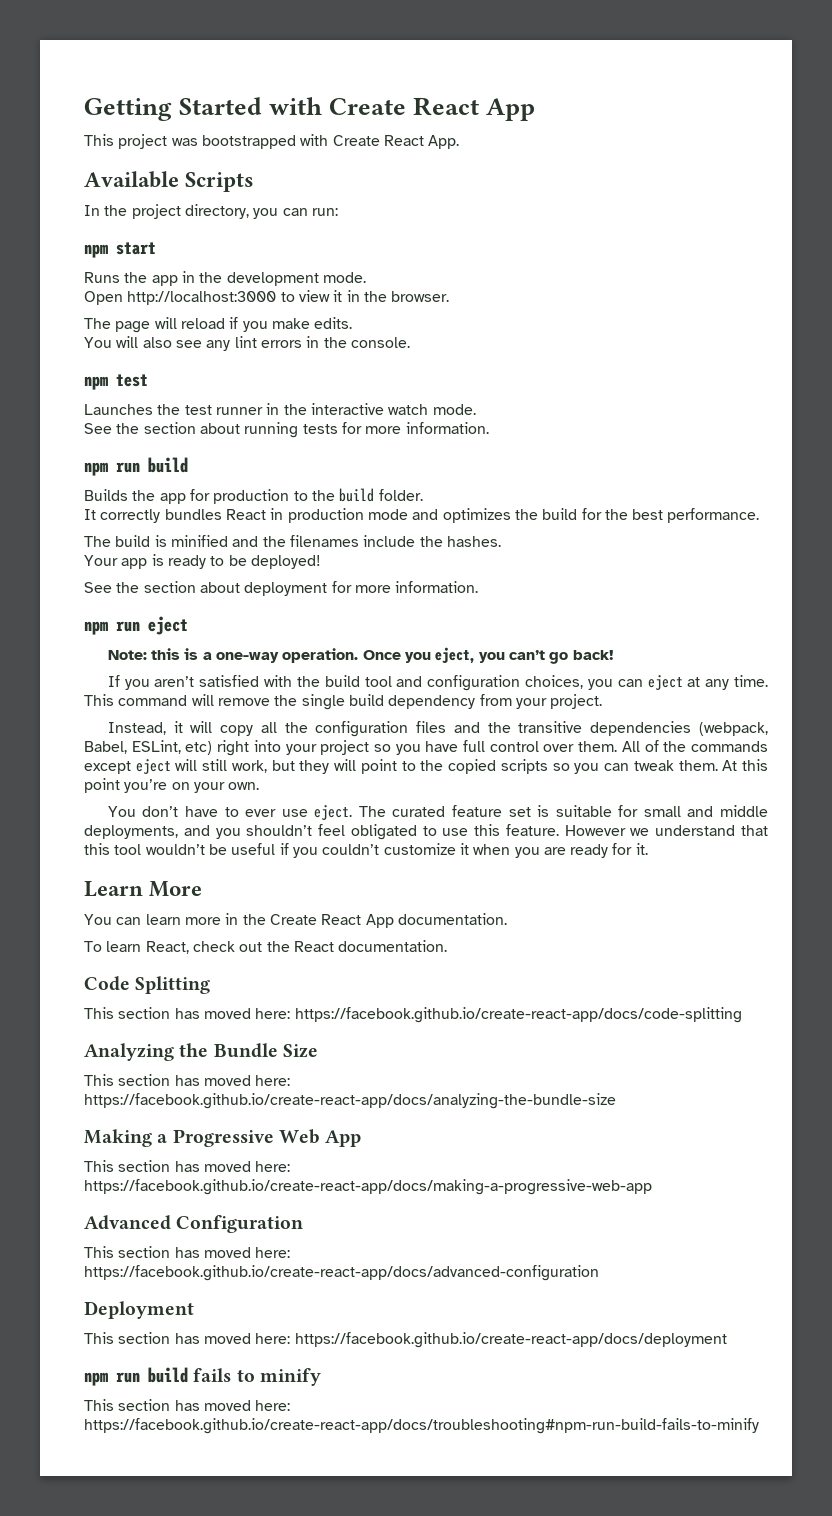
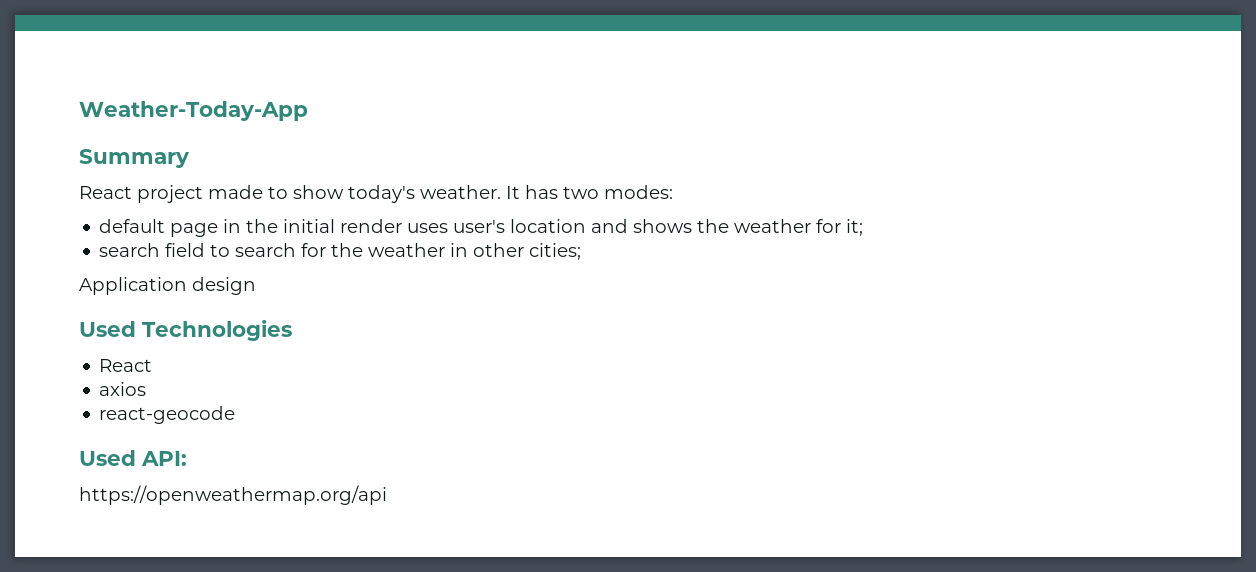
- Getting Started with Create React App
- This project was bootstrapped with Create React App.
- Available Scripts
- In the project directory, you can run:
- npm start
- Runs the app in the development mode.
- Open http://localhost:3000 to view it in the browser.
- The page will reload if you make edits.
- You will also see any lint errors in the console.
- npm test
- Launches the test runner in the interactive watch mode.
- See the section about running tests for more information.
- npm run build
- Builds the app for production to the build folder.
- It correctly bundles React in production mode and optimizes the build for the best performance.
- The build is minified and the filenames include the hashes.
- Your app is ready to be deployed!
- See the section about deployment for more information.
- npm run eject
- Note: this is a one-way operation. Once you eject, you can’t go back!
- If you aren’t satisfied with the build tool and configuration choices, you can eject at any time. This command will remove the single build dependency from your project.
- Instead, it will copy all the configuration files and the transitive dependencies (webpack, Babel, ESLint, etc) right into your project so you have full control over them. All of the commands except eject will still work, but they will point to the copied scripts so you can tweak them. At this point you’re on your own.
- You don’t have to ever use eject. The curated feature set is suitable for small and middle deployments, and you shouldn’t feel obligated to use this feature. However we understand that this tool wouldn’t be useful if you couldn’t customize it when you are ready for it.
- Learn More
- You can learn more in the Create React App documentation.
- To learn React, check out the React documentation.
- Code Splitting
- This section has moved here: https://facebook.github.io/create-react-app/docs/code-splitting
- Analyzing the Bundle Size
- This section has moved here: https://facebook.github.io/create-react-app/docs/analyzing-the-bundle-size
- Making a Progressive Web App
- This section has moved here: https://facebook.github.io/create-react-app/docs/making-a-progressive-web-app
- Advanced Configuration
- This section has moved here: https://facebook.github.io/create-react-app/docs/advanced-configuration
- Deployment
- This section has moved here: https://facebook.github.io/create-react-app/docs/deployment
- npm run build fails to minify
- This section has moved here: https://facebook.github.io/create-react-app/docs/troubleshooting#npm-run-build-fails-to-minify
+ Weather-Today-App
+ Summary
+ React project made to show today's weather. It has two modes:
+ default page in the initial render uses user's location and shows the weather for it;
+ search field to search for the weather in other cities;
+ Application design
+ Used Technologies
+ React
+ axios
+ react-geocode
+ Used API:
+ https://openweathermap.org/api

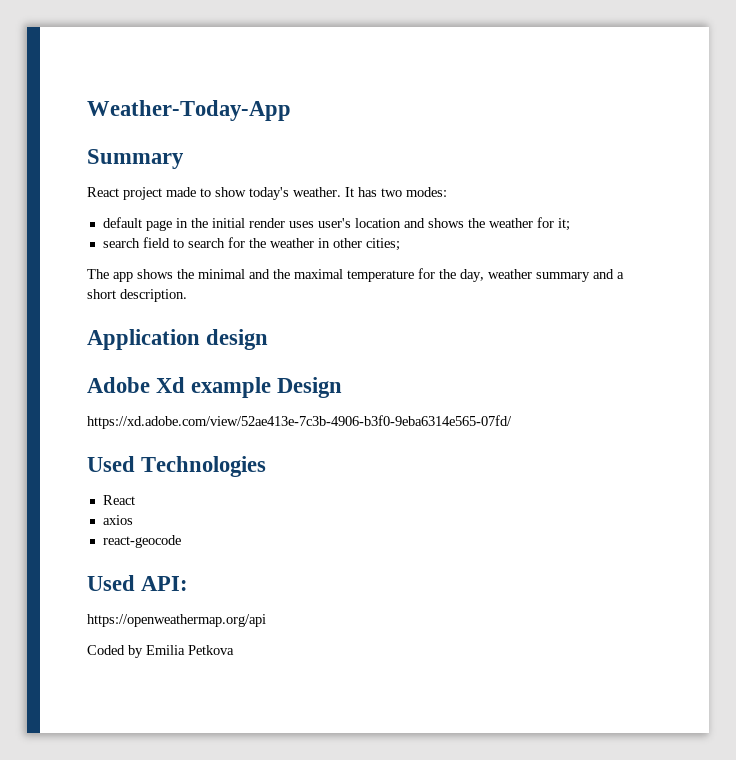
+ The app shows the minimal and the maximal temperature for the day, weather summary and a short description.
  Application design
+ Adobe Xd example Design
+ https://xd.adobe.com/view/52ae413e-7c3b-4906-b3f0-9eba6314e565-07fd/
+ Coded by Emilia Petkova

